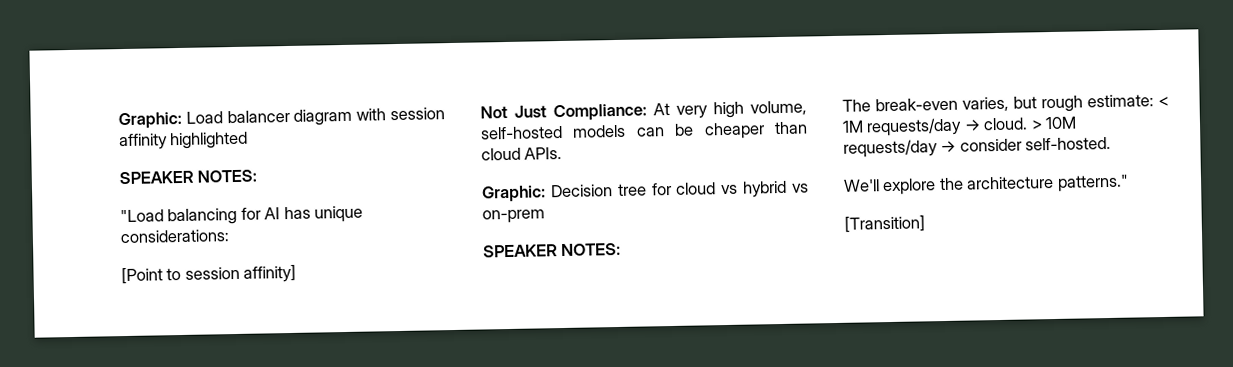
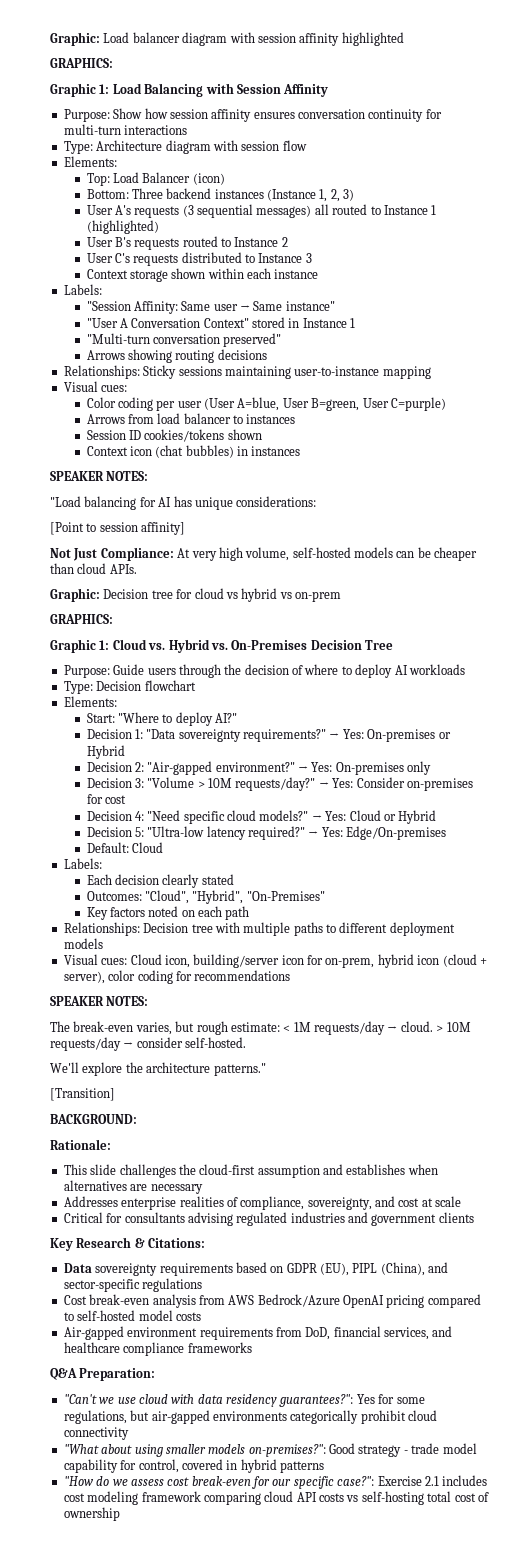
  Graphic: Load balancer diagram with session affinity highlighted
+ GRAPHICS:
+ Graphic 1: Load Balancing with Session Affinity
+ Purpose: Show how session affinity ensures conversation continuity for multi-turn interactions
+ Type: Architecture diagram with session flow
+ Elements:
+ Top: Load Balancer (icon)
+ Bottom: Three backend instances (Instance 1, 2, 3)
+ User A's requests (3 sequential messages) all routed to Instance 1 (highlighted)
+ User B's requests routed to Instance 2
+ User C's requests distributed to Instance 3
+ Context storage shown within each instance
+ Labels:
+ "Session Affinity: Same user → Same instance"
+ "User A Conversation Context" stored in Instance 1
+ "Multi-turn conversation preserved"
+ Arrows showing routing decisions
+ Relationships: Sticky sessions maintaining user-to-instance mapping
+ Visual cues:
+ Color coding per user (User A=blue, User B=green, User C=purple)
+ Arrows from load balancer to instances
+ Session ID cookies/tokens shown
+ Context icon (chat bubbles) in instances
  Graphic: Decision tree for cloud vs hybrid vs on-prem
+ GRAPHICS:
+ Graphic 1: Cloud vs. Hybrid vs. On-Premises Decision Tree
+ Purpose: Guide users through the decision of where to deploy AI workloads
+ Type: Decision flowchart
+ Elements:
+ Start: "Where to deploy AI?"
+ Decision 1: "Data sovereignty requirements?" → Yes: On-premises or Hybrid
+ Decision 2: "Air-gapped environment?" → Yes: On-premises only
+ Decision 3: "Volume > 10M requests/day?" → Yes: Consider on-premises for cost
+ Decision 4: "Need specific cloud models?" → Yes: Cloud or Hybrid
+ Decision 5: "Ultra-low latency required?" → Yes: Edge/On-premises
+ Default: Cloud
+ Labels:
+ Each decision clearly stated
+ Outcomes: "Cloud", "Hybrid", "On-Premises"
+ Key factors noted on each path
+ Relationships: Decision tree with multiple paths to different deployment models
+ Visual cues: Cloud icon, building/server icon for on-prem, hybrid icon (cloud + server), color coding for recommendations
+ BACKGROUND:
+ Rationale:
+ This slide challenges the cloud-first assumption and establishes when alternatives are necessary
+ Addresses enterprise realities of compliance, sovereignty, and cost at scale
+ Critical for consultants advising regulated industries and government clients
+ Key Research & Citations:
+ Data sovereignty requirements based on GDPR (EU), PIPL (China), and sector-specific regulations
+ Cost break-even analysis from AWS Bedrock/Azure OpenAI pricing compared to self-hosted model costs
+ Air-gapped environment requirements from DoD, financial services, and healthcare compliance frameworks
+ Q&A Preparation:
+ "Can't we use cloud with data residency guarantees?": Yes for some regulations, but air-gapped environments categorically prohibit cloud connectivity
+ "What about using smaller models on-premises?": Good strategy - trade model capability for control, covered in hybrid patterns
+ "How do we assess cost break-even for our specific case?": Exercise 2.1 includes cost modeling framework comparing cloud API costs vs self-hosting total cost of ownership

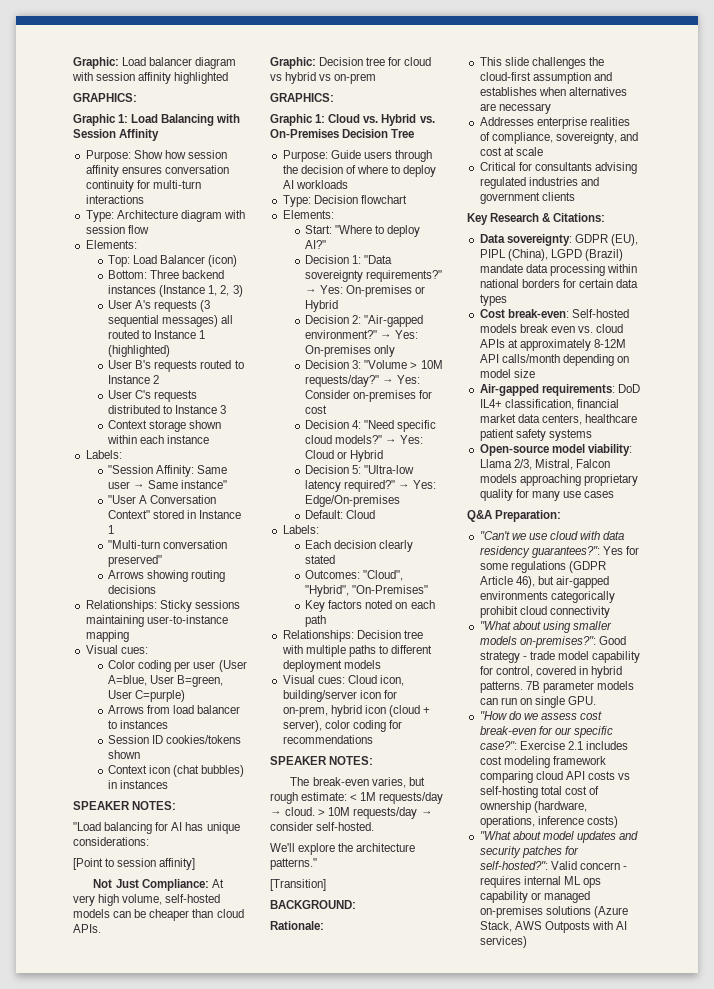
- Data sovereignty requirements based on GDPR (EU), PIPL (China), and sector-specific regulations
- Cost break-even analysis from AWS Bedrock/Azure OpenAI pricing compared to self-hosted model costs
- Air-gapped environment requirements from DoD, financial services, and healthcare compliance frameworks
+ Data sovereignty: GDPR (EU), PIPL (China), LGPD (Brazil) mandate data processing within national borders for certain data types
+ Cost break-even: Self-hosted models break even vs. cloud APIs at approximately 8-12M API calls/month depending on model size
+ Air-gapped requirements: DoD IL4+ classification, financial market data centers, healthcare patient safety systems
+ Open-source model viability: Llama 2/3, Mistral, Falcon models approaching proprietary quality for many use cases
- "Can't we use cloud with data residency guarantees?": Yes for some regulations, but air-gapped environments categorically prohibit cloud connectivity
+ "Can't we use cloud with data residency guarantees?": Yes for some regulations (GDPR Article 46), but air-gapped environments categorically prohibit cloud connectivity
- "What about using smaller models on-premises?": Good strategy - trade model capability for control, covered in hybrid patterns
+ "What about using smaller models on-premises?": Good strategy - trade model capability for control, covered in hybrid patterns. 7B parameter models can run on single GPU.
- "How do we assess cost break-even for our specific case?": Exercise 2.1 includes cost modeling framework comparing cloud API costs vs self-hosting total cost of ownership
+ "How do we assess cost break-even for our specific case?": Exercise 2.1 includes cost modeling framework comparing cloud API costs vs self-hosting total cost of ownership (hardware, operations, inference costs)
+ "What about model updates and security patches for self-hosted?": Valid concern - requires internal ML ops capability or managed on-premises solutions (Azure Stack, AWS Outposts with AI services)

